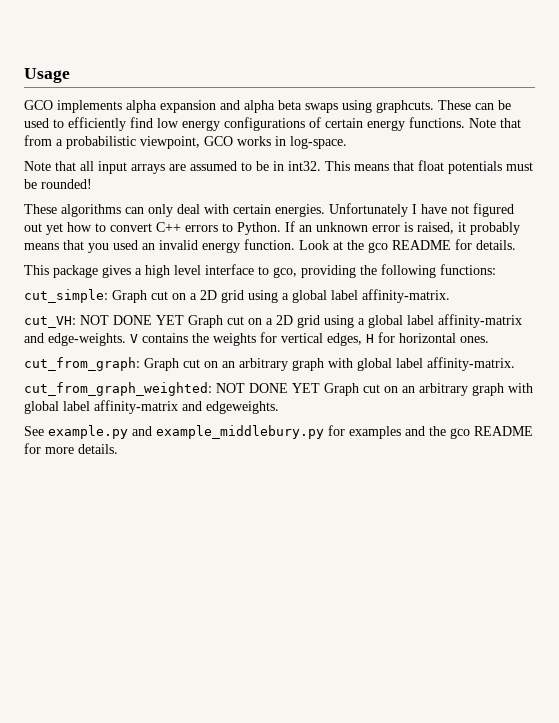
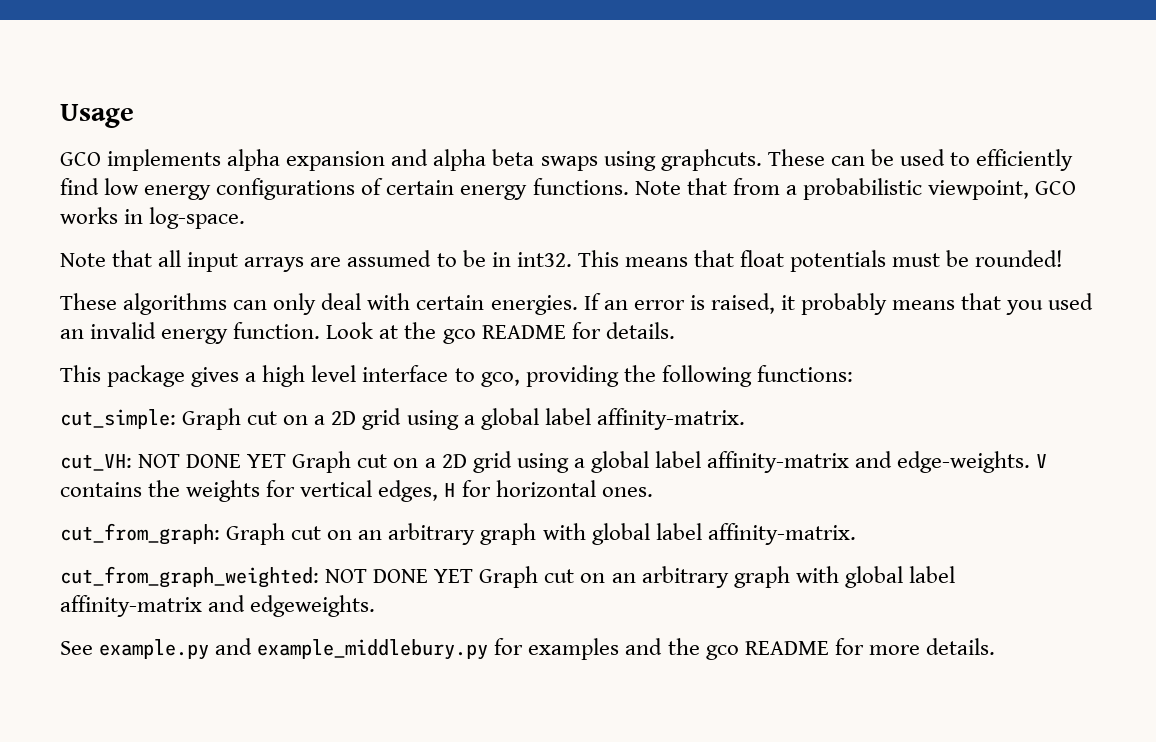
- Unfortunately I have not figured out yet how to convert C++ errors to Python.
- If an unknown error is raised, it probably means that you used an invalid energy function.
+ If an error is raised, it probably means that you used an invalid energy function.

